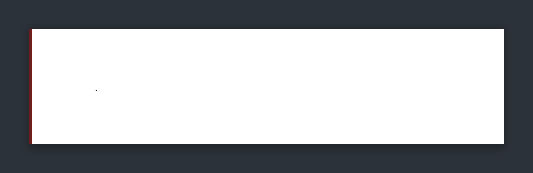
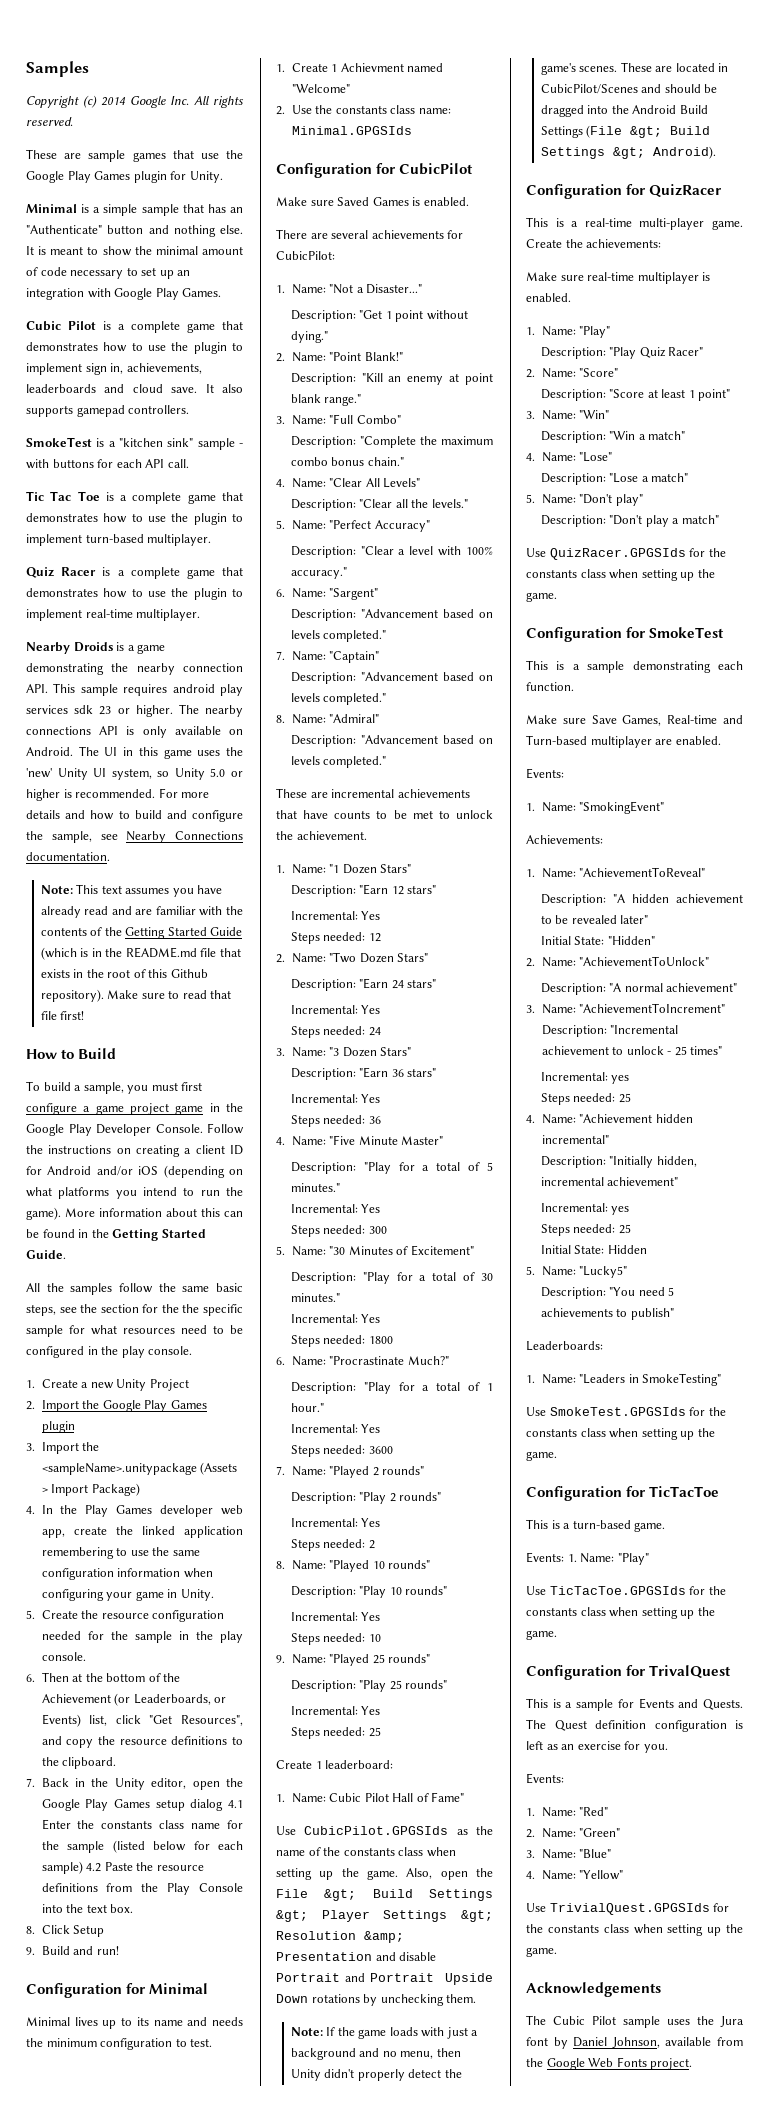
- .
+ Samples
+ Copyright (c) 2014 Google Inc. All rights reserved.
+ These are sample games that use the Google Play Games plugin for Unity.
+ Minimal is a simple sample that has an "Authenticate" button and nothing else. It is meant to show the minimal amount of code necessary to set up an integration with Google Play Games.
+ Cubic Pilot is a complete game that demonstrates how to use the plugin to implement sign in, achievements, leaderboards and cloud save. It also supports gamepad controllers.
+ SmokeTest is a "kitchen sink" sample - with buttons for each API call.
+ Tic Tac Toe is a complete game that demonstrates how to use the plugin to implement turn-based multiplayer.
+ Quiz Racer is a complete game that demonstrates how to use the plugin to implement real-time multiplayer.
+ Nearby Droids is a game demonstrating the nearby connection API. This sample requires android play services sdk 23 or higher. The nearby connections API is only available on Android. The UI in this game uses the 'new' Unity UI system, so Unity 5.0 or higher is recommended. For more details and how to build and configure the sample, see Nearby Connections documentation.
+ Note: This text assumes you have already read and are familiar with the contents of the Getting Started Guide (which is in the README.md file that exists in the root of this Github repository). Make sure to read that file first!
+ How to Build
+ To build a sample, you must first configure a game project game in the Google Play Developer Console. Follow the instructions on creating a client ID for Android and/or iOS (depending on what platforms you intend to run the game). More information about this can be found in the Getting Started Guide.
+ All the samples follow the same basic steps, see the section for the the specific sample for what resources need to be configured in the play console.
+ 1. Create a new Unity Project
+ 2. Import the Google Play Games plugin
+ 3. Import the <sampleName>.unitypackage (Assets > Import Package)
+ 4. In the Play Games developer web app, create the linked application remembering to use the same configuration information when configuring your game in Unity.
+ 5. Create the resource configuration needed for the sample in the play console.
+ 6. Then at the bottom of the Achievement (or Leaderboards, or Events) list, click "Get Resources", and copy the resource definitions to the clipboard.
+ 7. Back in the Unity editor, open the Google Play Games setup dialog 4.1 Enter the constants class name for the sample (listed below for each sample) 4.2 Paste the resource definitions from the Play Console into the text box.
+ 8. Click Setup
+ 9. Build and run!
+ Configuration for Minimal
+ Minimal lives up to its name and needs the minimum configuration to test.
+ 1. Create 1 Achievment named "Welcome"
+ 2. Use the constants class name: Minimal.GPGSIds
+ Configuration for CubicPilot
+ Make sure Saved Games is enabled.
+ There are several achievements for CubicPilot:
+ 1. Name: "Not a Disaster..."
+ Description: "Get 1 point without dying."
+ 2. Name: "Point Blank!"
+ Description: "Kill an enemy at point blank range."
+ 3. Name: "Full Combo"
+ Description: "Complete the maximum combo bonus chain."
+ 4. Name: "Clear All Levels"
+ Description: "Clear all the levels."
+ 5. Name: "Perfect Accuracy"
+ Description: "Clear a level with 100% accuracy."
+ 6. Name: "Sargent"
+ Description: "Advancement based on levels completed."
+ 7. Name: "Captain"
+ Description: "Advancement based on levels completed."
+ 8. Name: "Admiral"
+ Description: "Advancement based on levels completed."
+ These are incremental achievements that have counts to be met to unlock the achievement.
+ 1. Name: "1 Dozen Stars"
+ Description: "Earn 12 stars"
+ Incremental: Yes
+ Steps needed: 12
+ 2. Name: "Two Dozen Stars"
+ Description: "Earn 24 stars"
+ Incremental: Yes
+ Steps needed: 24
+ 3. Name: "3 Dozen Stars"
+ Description: "Earn 36 stars"
+ Incremental: Yes
+ Steps needed: 36
+ 4. Name: "Five Minute Master"
+ Description: "Play for a total of 5 minutes."
+ Incremental: Yes
+ Steps needed: 300
+ 5. Name: "30 Minutes of Excitement"
+ Description: "Play for a total of 30 minutes."
+ Incremental: Yes
+ Steps needed: 1800
+ 6. Name: "Procrastinate Much?"
+ Description: "Play for a total of 1 hour."
+ Incremental: Yes
+ Steps needed: 3600
+ 7. Name: "Played 2 rounds"
+ Description: "Play 2 rounds"
+ Incremental: Yes
+ Steps needed: 2
+ 8. Name: "Played 10 rounds"
+ Description: "Play 10 rounds"
+ Incremental: Yes
+ Steps needed: 10
+ 9. Name: "Played 25 rounds"
+ Description: "Play 25 rounds"
+ Incremental: Yes
+ Steps needed: 25
+ Create 1 leaderboard:
+ 1. Name: Cubic Pilot Hall of Fame"
+ Use CubicPilot.GPGSIds as the name of the constants class when setting up the game. Also, open the File &gt; Build Settings &gt; Player Settings &gt; Resolution &amp; Presentation and disable Portrait and Portrait Upside Down rotations by unchecking them.
+ Note: If the game loads with just a background and no menu, then Unity didn't properly detect the game's scenes. These are located in CubicPilot/Scenes and should be dragged into the Android Build Settings (File &gt; Build Settings &gt; Android).
+ Configuration for QuizRacer
+ This is a real-time multi-player game. Create the achievements:
+ Make sure real-time multiplayer is enabled.
+ 1. Name: "Play"
+ Description: "Play Quiz Racer"
+ 2. Name: "Score"
+ Description: "Score at least 1 point"
+ 3. Name: "Win"
+ Description: "Win a match"
+ 4. Name: "Lose"
+ Description: "Lose a match"
+ 5. Name: "Don't play"
+ Description: "Don't play a match"
+ Use QuizRacer.GPGSIds for the constants class when setting up the game.
+ Configuration for SmokeTest
+ This is a sample demonstrating each function.
+ Make sure Save Games, Real-time and Turn-based multiplayer are enabled.
+ Events:
+ 1. Name: "SmokingEvent"
+ Achievements:
+ 1. Name: "AchievementToReveal"
+ Description: "A hidden achievement to be revealed later"
+ Initial State: "Hidden"
+ 2. Name: "AchievementToUnlock"
+ Description: "A normal achievement"
+ 3. Name: "AchievementToIncrement" Description: "Incremental achievement to unlock - 25 times"
+ Incremental: yes
+ Steps needed: 25
+ 4. Name: "Achievement hidden incremental"
+ Description: "Initially hidden, incremental achievement"
+ Incremental: yes
+ Steps needed: 25
+ Initial State: Hidden
+ 5. Name: "Lucky5"
+ Description: "You need 5 achievements to publish"
+ Leaderboards:
+ 1. Name: "Leaders in SmokeTesting"
+ Use SmokeTest.GPGSIds for the constants class when setting up the game.
+ Configuration for TicTacToe
+ This is a turn-based game.
+ Events: 1. Name: "Play"
+ Use TicTacToe.GPGSIds for the constants class when setting up the game.
+ Configuration for TrivalQuest
+ This is a sample for Events and Quests. The Quest definition configuration is left as an exercise for you.
+ Events:
+ 1. Name: "Red"
+ 2. Name: "Green"
+ 3. Name: "Blue"
+ 4. Name: "Yellow"
+ Use TrivialQuest.GPGSIds for the constants class when setting up the game.
+ Acknowledgements
+ The Cubic Pilot sample uses the Jura font by Daniel Johnson, available from the Google Web Fonts project.

